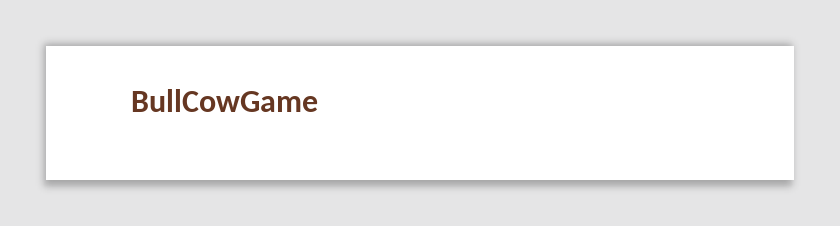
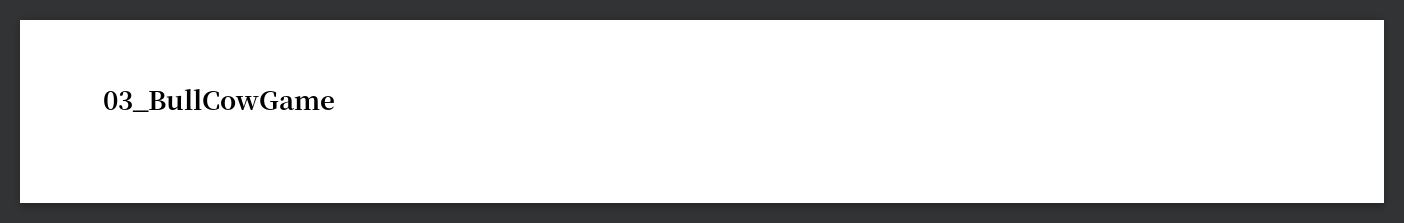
- BullCowGame
+ 03_BullCowGame

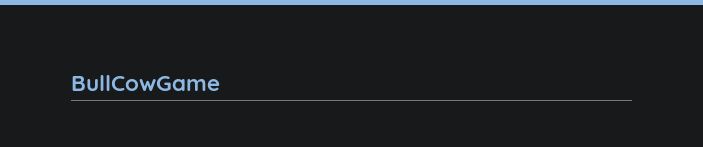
- 03_BullCowGame
+ BullCowGame

